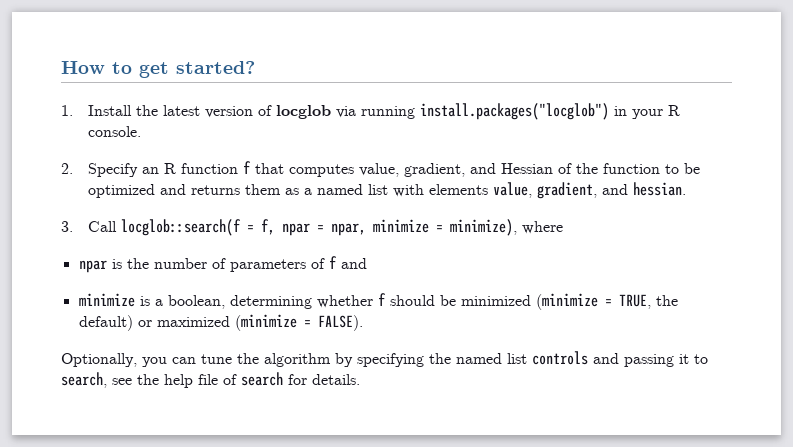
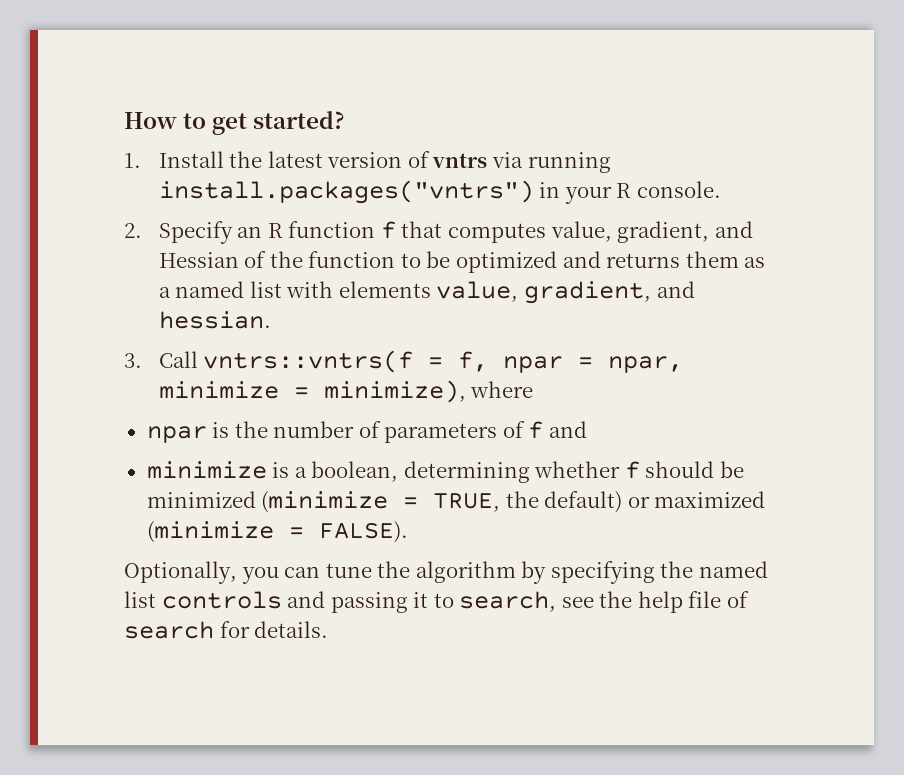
- 1. Install the latest version of locglob via running install.packages("locglob") in your R console.
+ 1. Install the latest version of vntrs via running install.packages("vntrs") in your R console.
- 3. Call locglob::search(f = f, npar = npar, minimize = minimize), where
+ 3. Call vntrs::vntrs(f = f, npar = npar, minimize = minimize), where

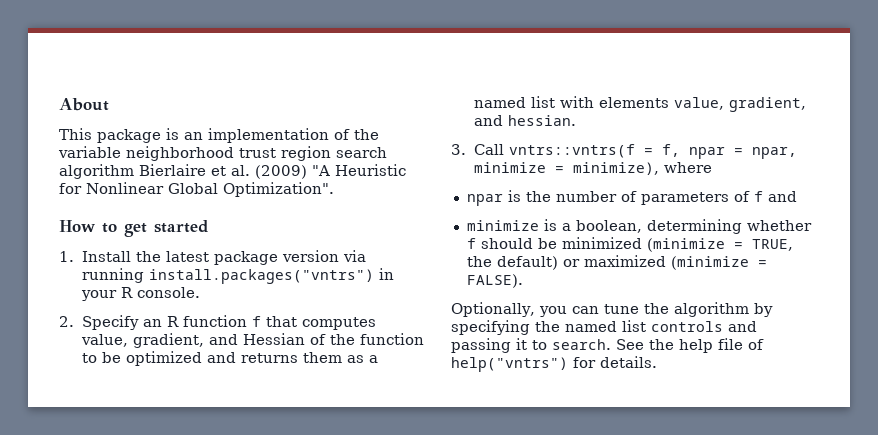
+ About
+ This package is an implementation of the variable neighborhood trust region search algorithm Bierlaire et al. (2009) "A Heuristic for Nonlinear Global Optimization".
- How to get started?
+ How to get started
- 1. Install the latest version of vntrs via running install.packages("vntrs") in your R console.
+ 1. Install the latest package version via running install.packages("vntrs") in your R console.
- Optionally, you can tune the algorithm by specifying the named list controls and passing it to search, see the help file of search for details.
+ Optionally, you can tune the algorithm by specifying the named list controls and passing it to search. See the help file of help("vntrs") for details.

